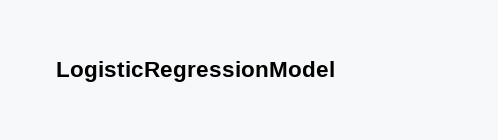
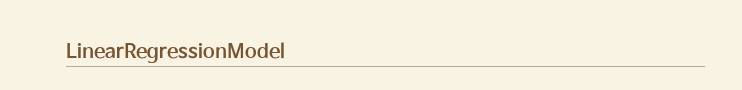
- LogisticRegressionModel
+ LinearRegressionModel

